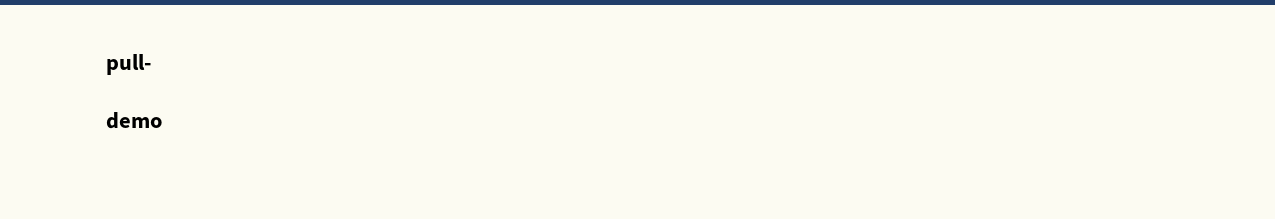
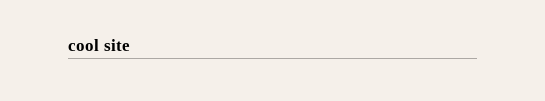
- pull-
- demo
+ cool site

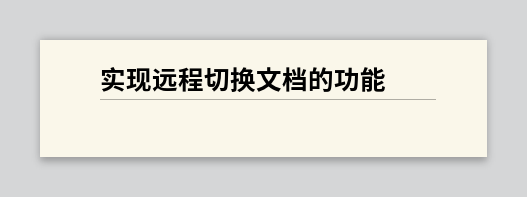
- cool site
+ 实现远程切换文档的功能

